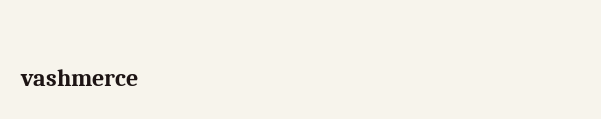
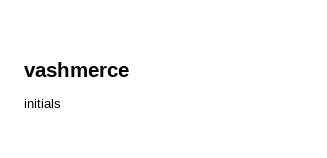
+ initials

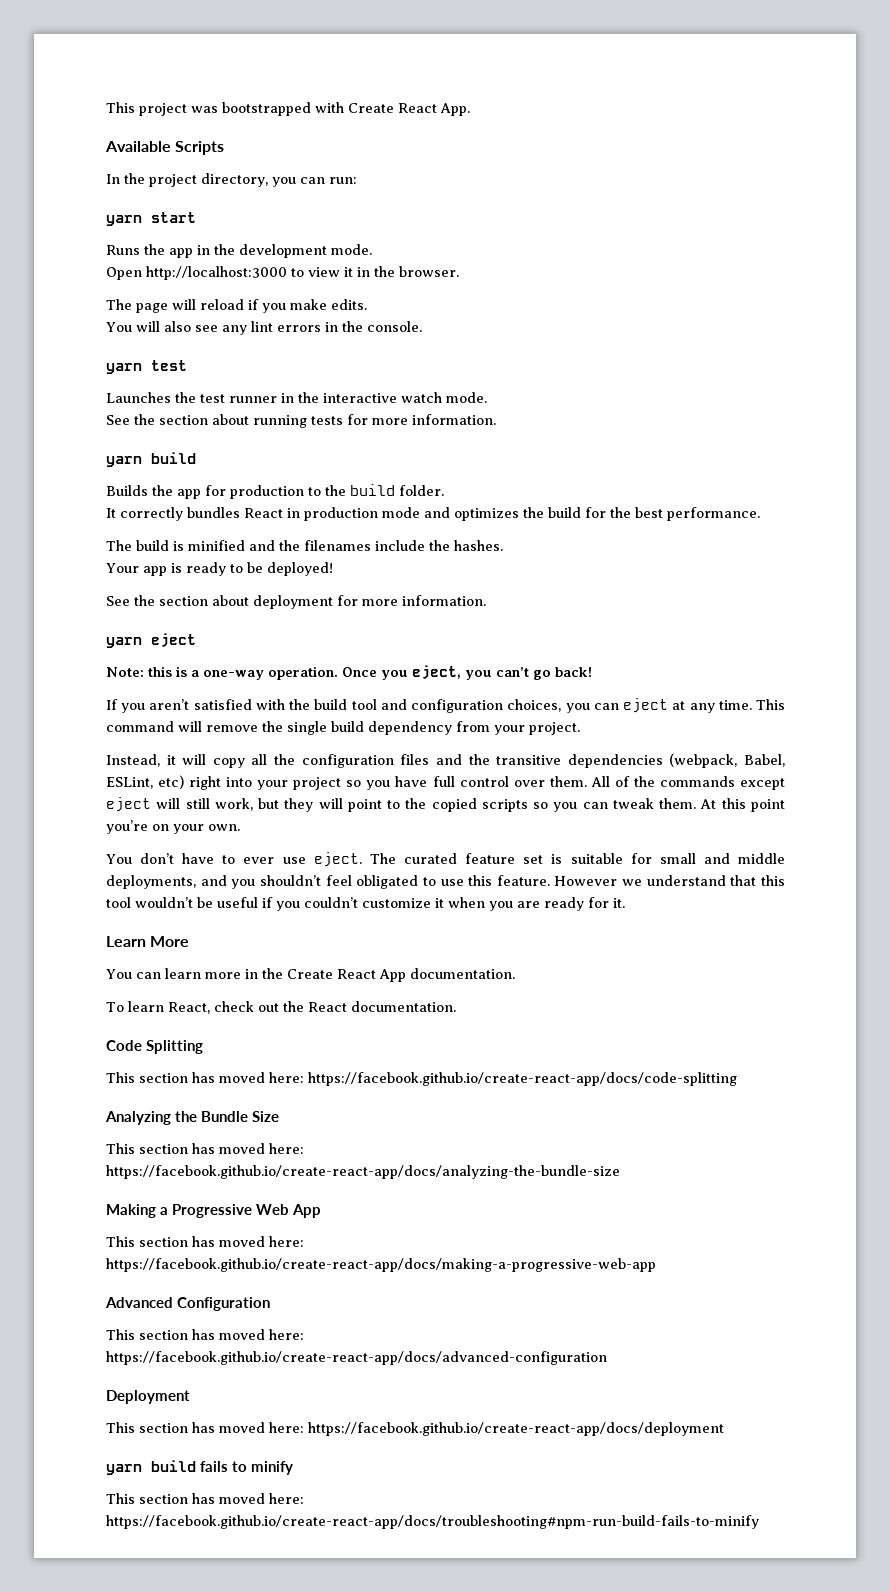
- vashmerce
- initials
+ This project was bootstrapped with Create React App.
+ Available Scripts
+ In the project directory, you can run:
+ yarn start
+ Runs the app in the development mode.
+ Open http://localhost:3000 to view it in the browser.
+ The page will reload if you make edits.
+ You will also see any lint errors in the console.
+ yarn test
+ Launches the test runner in the interactive watch mode.
+ See the section about running tests for more information.
+ yarn build
+ Builds the app for production to the build folder.
+ It correctly bundles React in production mode and optimizes the build for the best performance.
+ The build is minified and the filenames include the hashes.
+ Your app is ready to be deployed!
+ See the section about deployment for more information.
+ yarn eject
+ Note: this is a one-way operation. Once you eject, you can’t go back!
+ If you aren’t satisfied with the build tool and configuration choices, you can eject at any time. This command will remove the single build dependency from your project.
+ Instead, it will copy all the configuration files and the transitive dependencies (webpack, Babel, ESLint, etc) right into your project so you have full control over them. All of the commands except eject will still work, but they will point to the copied scripts so you can tweak them. At this point you’re on your own.
+ You don’t have to ever use eject. The curated feature set is suitable for small and middle deployments, and you shouldn’t feel obligated to use this feature. However we understand that this tool wouldn’t be useful if you couldn’t customize it when you are ready for it.
+ Learn More
+ You can learn more in the Create React App documentation.
+ To learn React, check out the React documentation.
+ Code Splitting
+ This section has moved here: https://facebook.github.io/create-react-app/docs/code-splitting
+ Analyzing the Bundle Size
+ This section has moved here: https://facebook.github.io/create-react-app/docs/analyzing-the-bundle-size
+ Making a Progressive Web App
+ This section has moved here: https://facebook.github.io/create-react-app/docs/making-a-progressive-web-app
+ Advanced Configuration
+ This section has moved here: https://facebook.github.io/create-react-app/docs/advanced-configuration
+ Deployment
+ This section has moved here: https://facebook.github.io/create-react-app/docs/deployment
+ yarn build fails to minify
+ This section has moved here: https://facebook.github.io/create-react-app/docs/troubleshooting#npm-run-build-fails-to-minify

